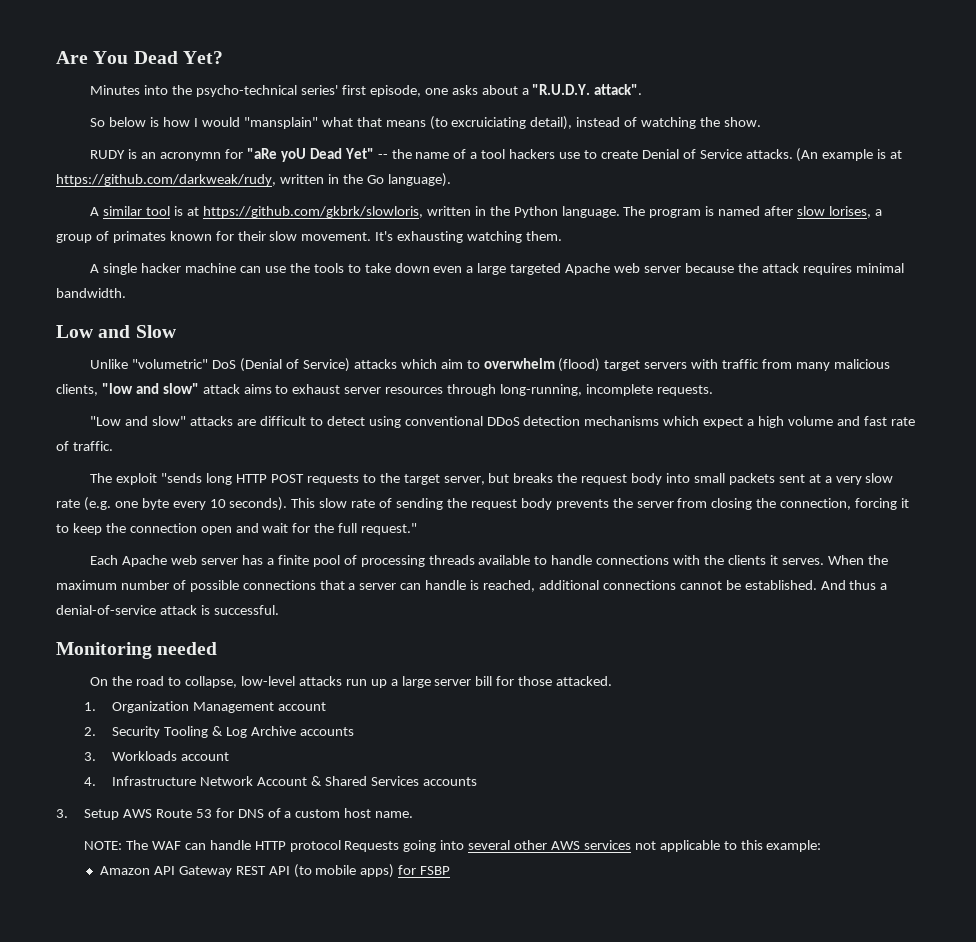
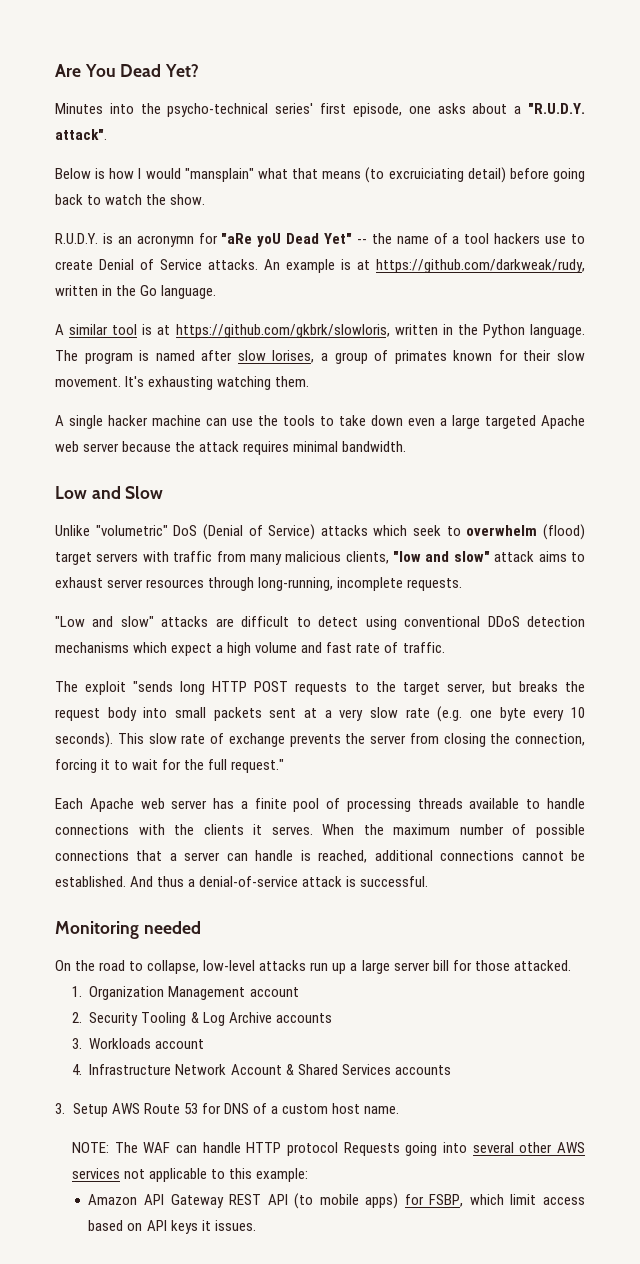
- So below is how I would "mansplain" what that means (to excruiciating detail), instead of watching the show.
+ Below is how I would "mansplain" what that means (to excruiciating detail) before going back to watch the show.
- RUDY is an acronymn for "aRe yoU Dead Yet" -- the name of a tool hackers use to create Denial of Service attacks.
+ R.U.D.Y. is an acronymn for "aRe yoU Dead Yet" -- the name of a tool hackers use to create Denial of Service attacks.
- (An example is at https://github.com/darkweak/rudy, written in the Go language).
+ An example is at https://github.com/darkweak/rudy, written in the Go language.
- Unlike "volumetric" DoS (Denial of Service) attacks which aim to overwhelm (flood) target servers with traffic from many malicious clients, "low and slow" attack aims to exhaust server resources through long-running, incomplete requests.
+ Unlike "volumetric" DoS (Denial of Service) attacks which seek to overwhelm (flood) target servers with traffic from many malicious clients, "low and slow" attack aims to exhaust server resources through long-running, incomplete requests.
- This slow rate of sending the request body prevents the server from closing the connection, forcing it to keep the connection open and wait for the full request."
+ This slow rate of exchange prevents the server from closing the connection, forcing it to wait for the full request."
- Amazon API Gateway REST API (to mobile apps) for FSBP
+ Amazon API Gateway REST API (to mobile apps) for FSBP, which limit access based on API keys it issues.

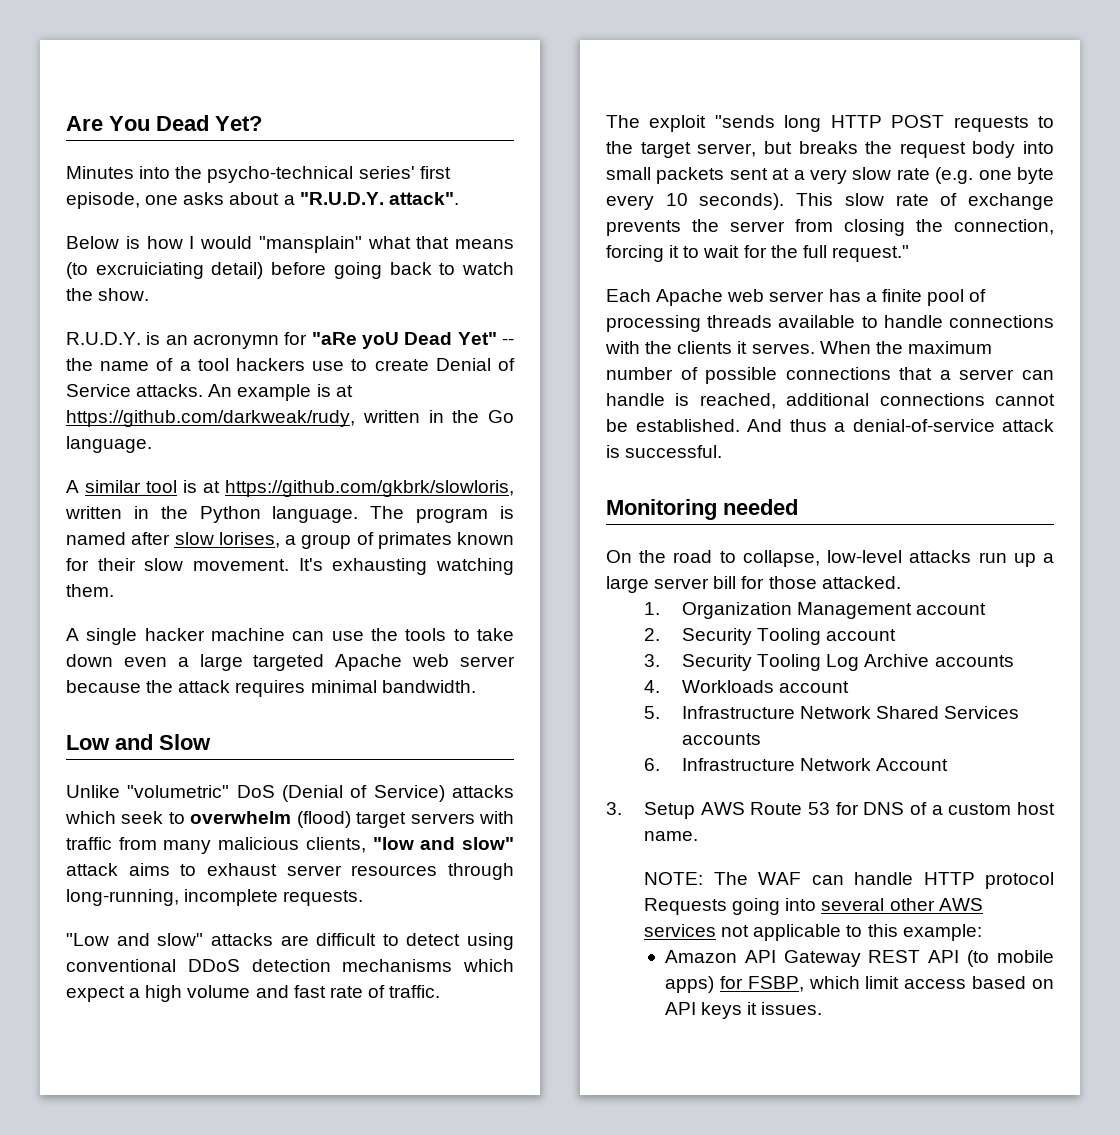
- 2. Security Tooling & Log Archive accounts
+ 2. Security Tooling account
+ 3. Security Tooling Log Archive accounts
- 3. Workloads account
+ 4. Workloads account
- 4. Infrastructure Network Account & Shared Services accounts
+ 5. Infrastructure Network Shared Services accounts
+ 6. Infrastructure Network Account

